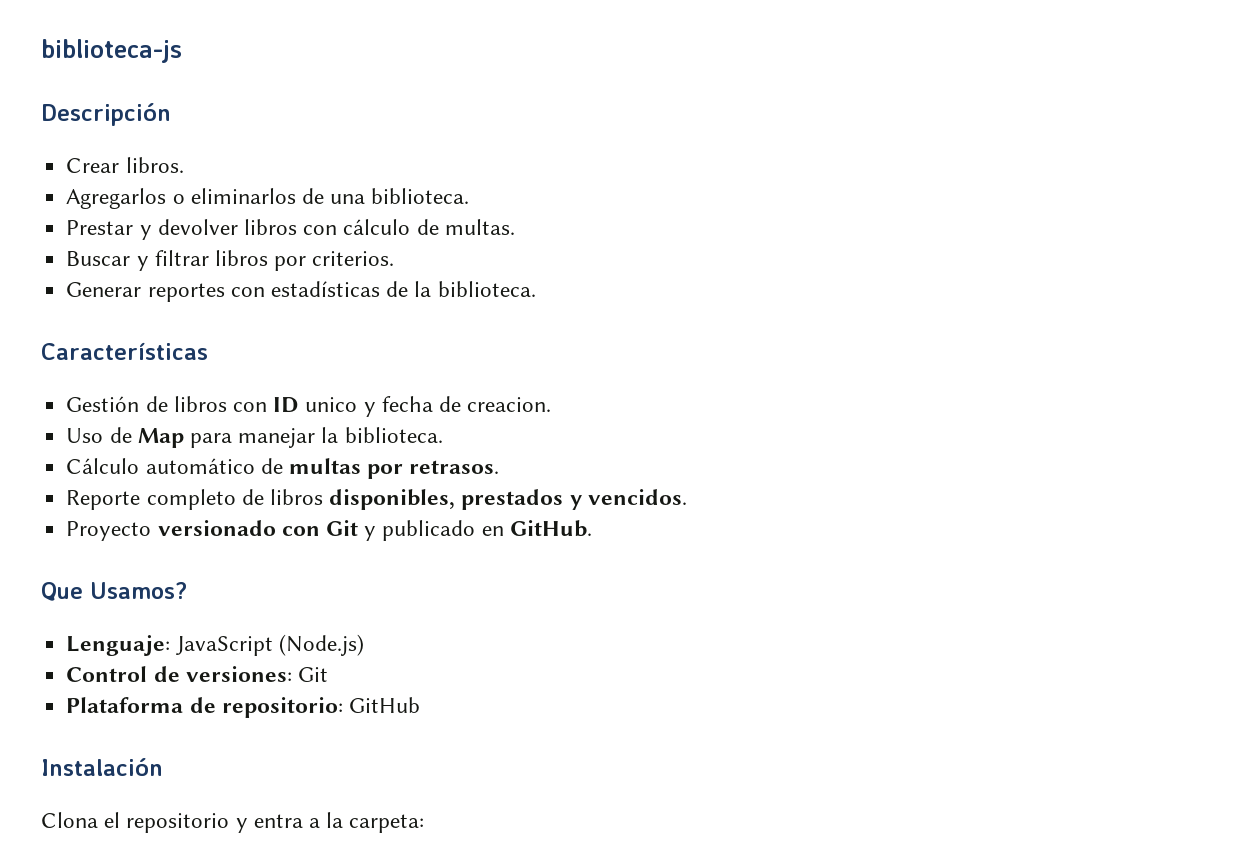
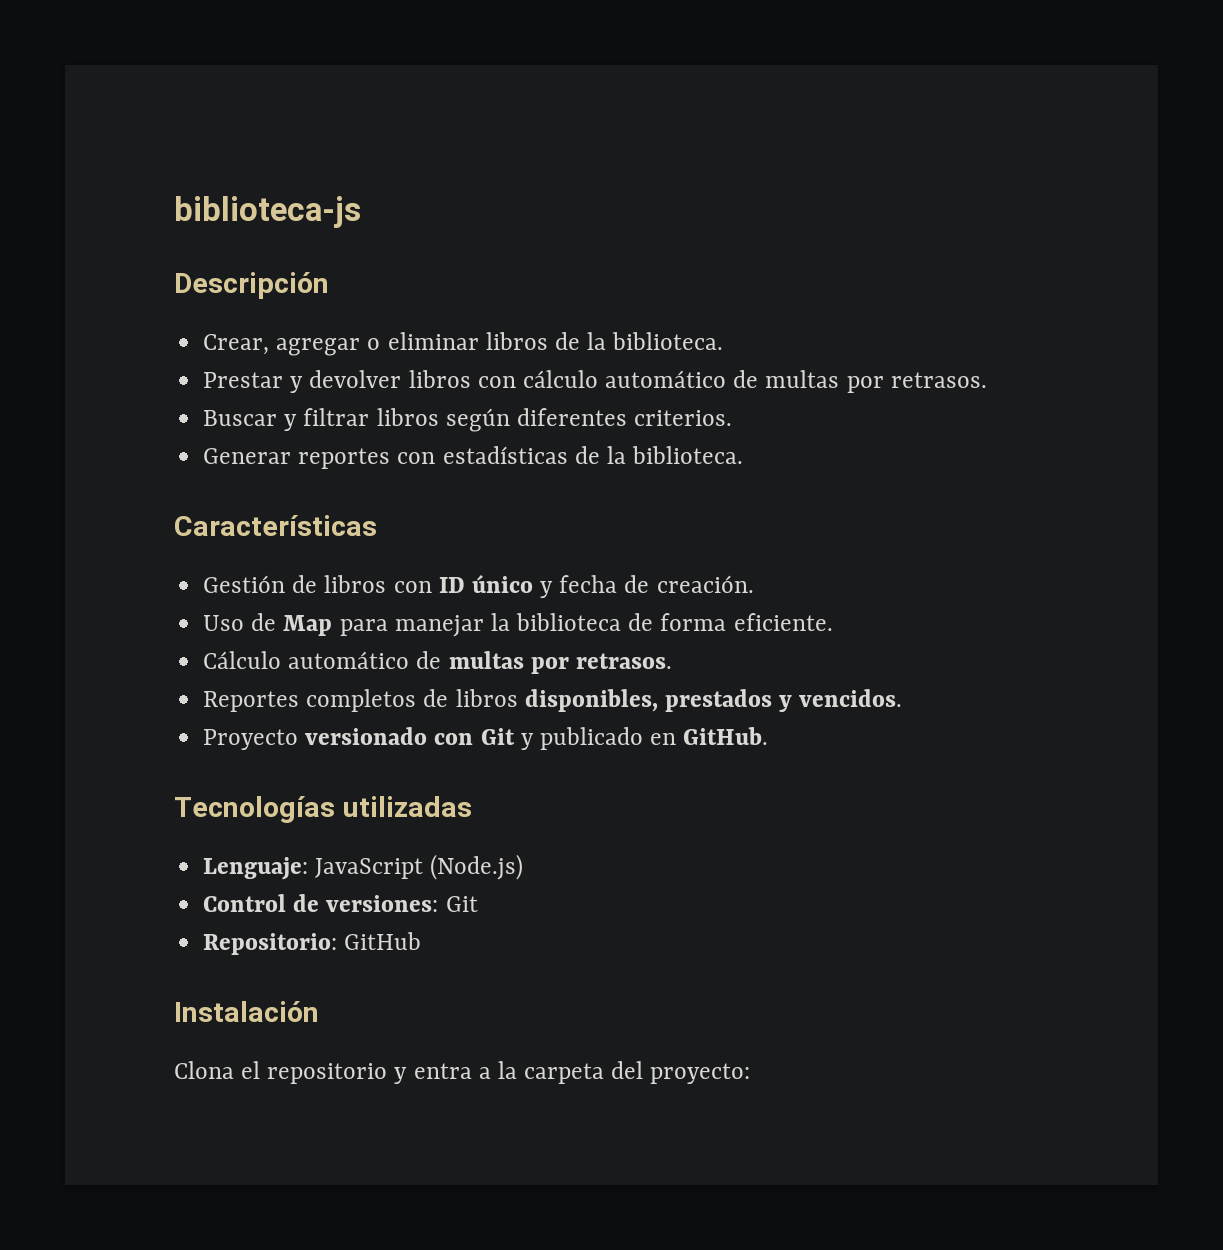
- Crear libros.
- Agregarlos o eliminarlos de una biblioteca.
+ Crear, agregar o eliminar libros de la biblioteca.
- Prestar y devolver libros con cálculo de multas.
+ Prestar y devolver libros con cálculo automático de multas por retrasos.
- Buscar y filtrar libros por criterios.
+ Buscar y filtrar libros según diferentes criterios.
- Gestión de libros con ID unico y fecha de creacion.
+ Gestión de libros con ID único y fecha de creación.
- Uso de Map para manejar la biblioteca.
+ Uso de Map para manejar la biblioteca de forma eficiente.
- Reporte completo de libros disponibles, prestados y vencidos.
+ Reportes completos de libros disponibles, prestados y vencidos.
- Que Usamos?
+ Tecnologías utilizadas
- Plataforma de repositorio: GitHub
+ Repositorio: GitHub
- Clona el repositorio y entra a la carpeta:
+ Clona el repositorio y entra a la carpeta del proyecto:

